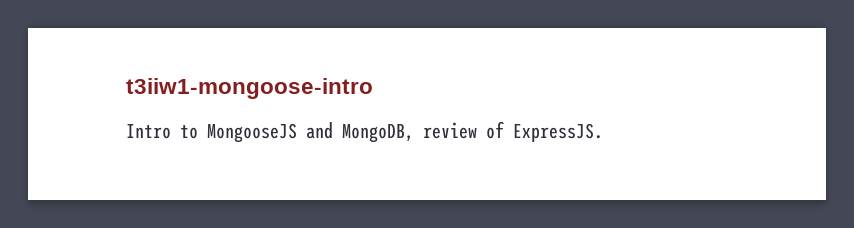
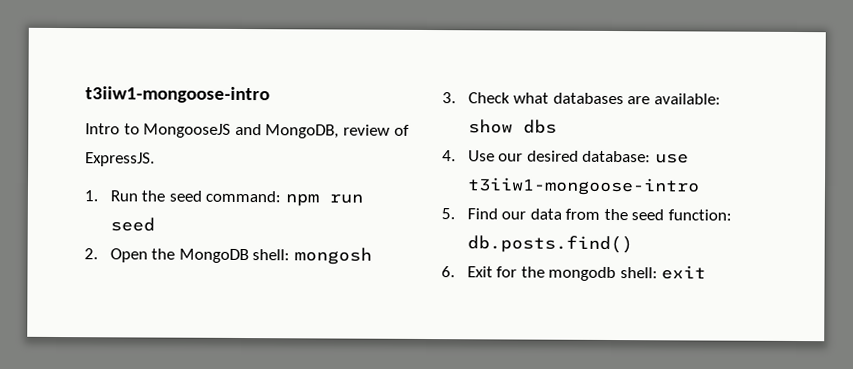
+ 1. Run the seed command: npm run seed
+ 2. Open the MongoDB shell: mongosh
+ 3. Check what databases are available: show dbs
+ 4. Use our desired database: use t3iiw1-mongoose-intro
+ 5. Find our data from the seed function: db.posts.find()
+ 6. Exit for the mongodb shell: exit

